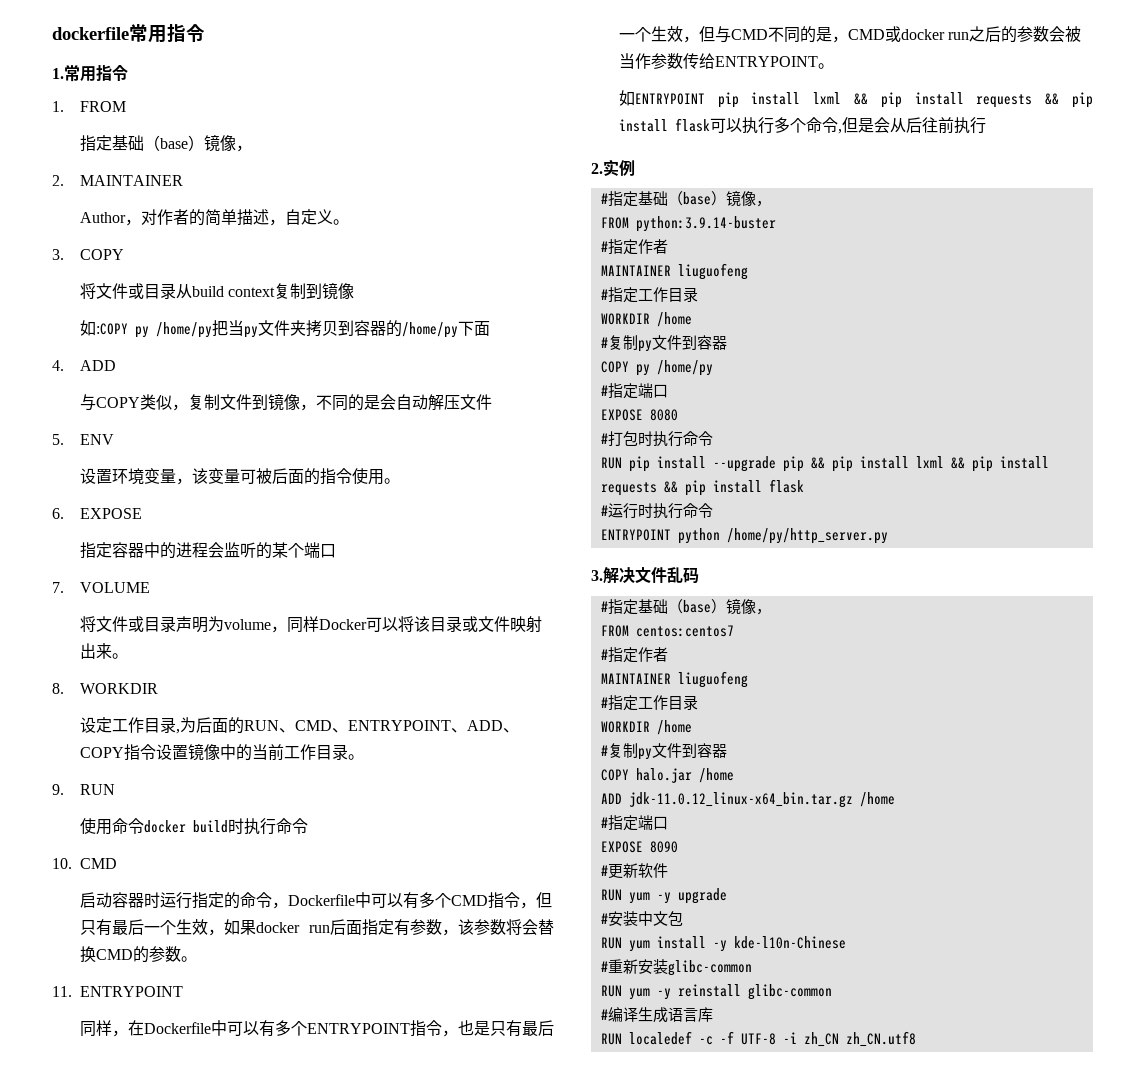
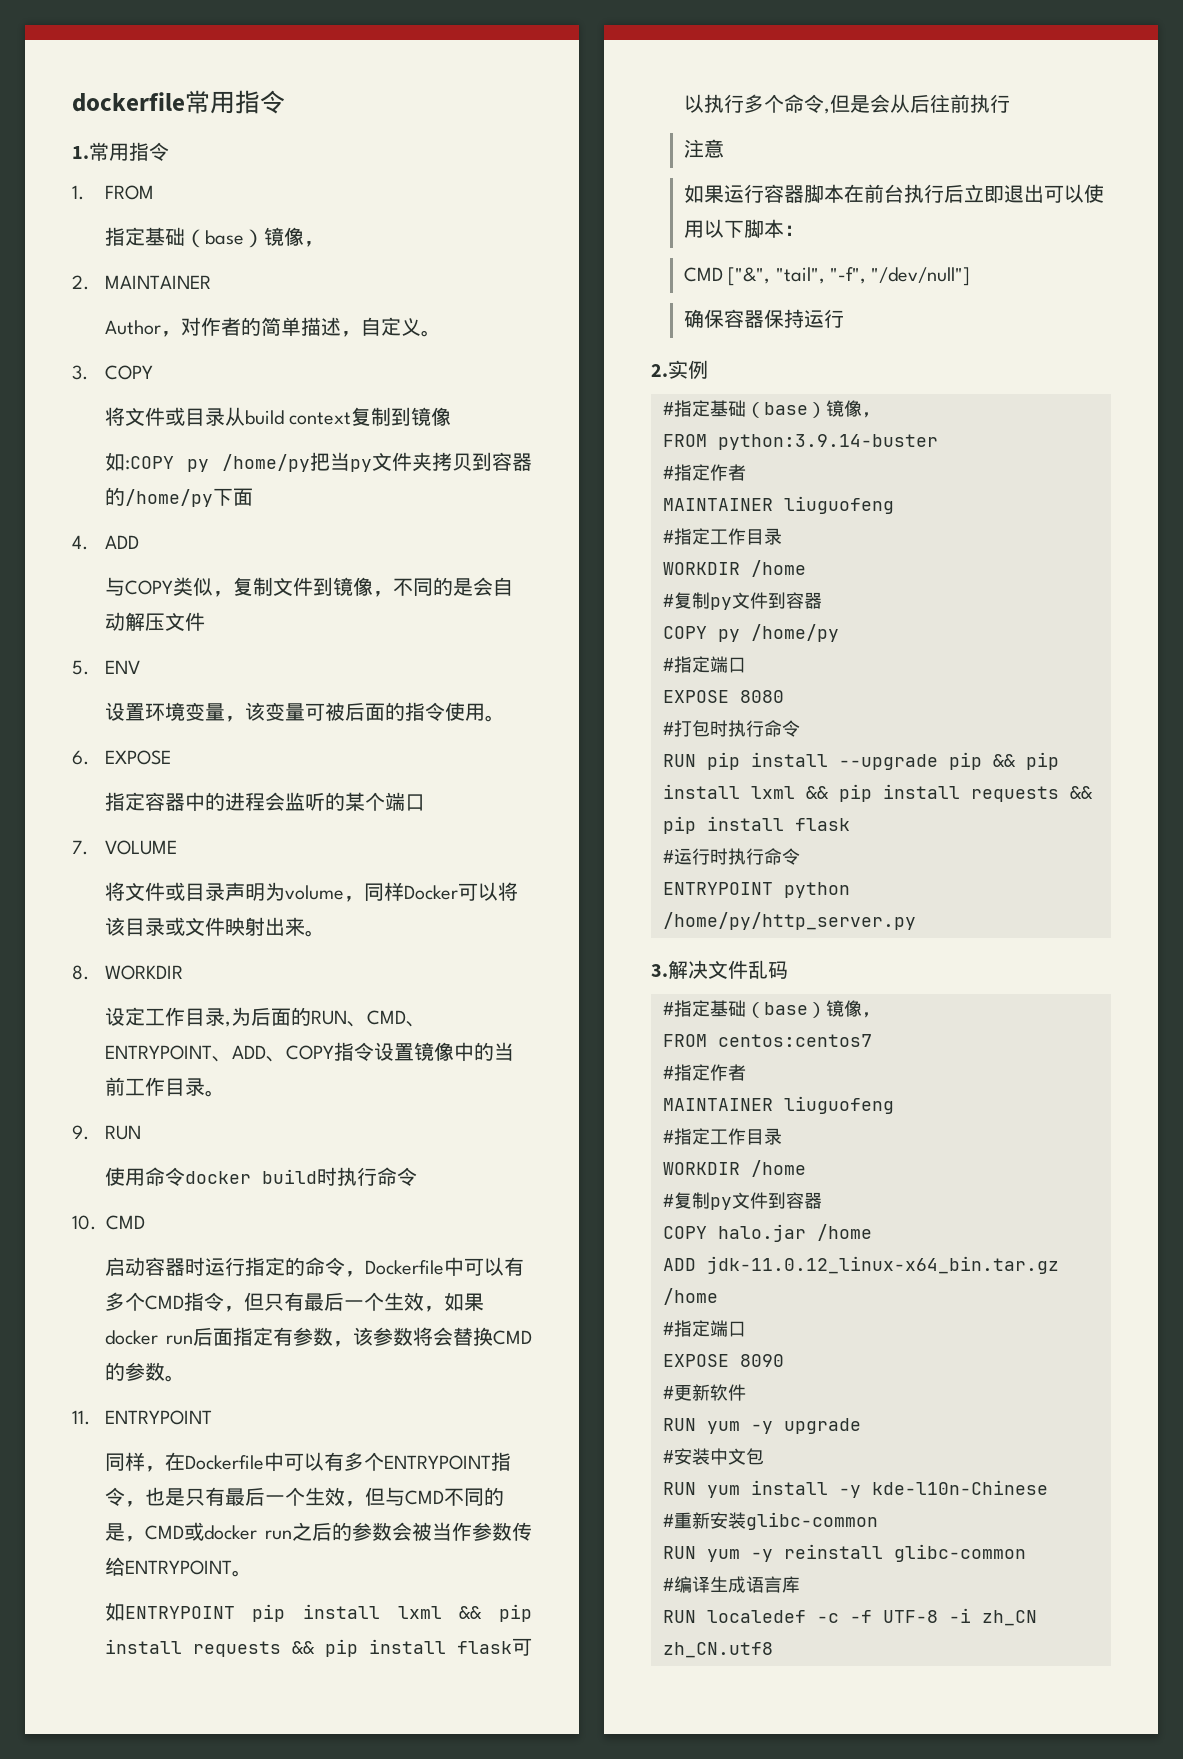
+ 注意
+ 如果运行容器脚本在前台执行后立即退出可以使用以下脚本：
+ CMD ["&", "tail", "-f", "/dev/null"]
+ 确保容器保持运行

